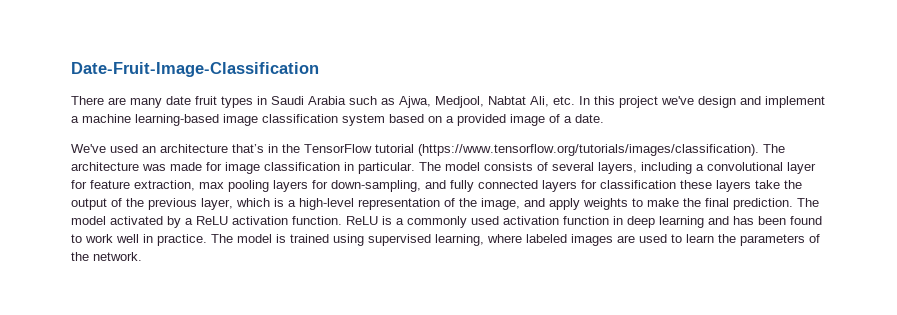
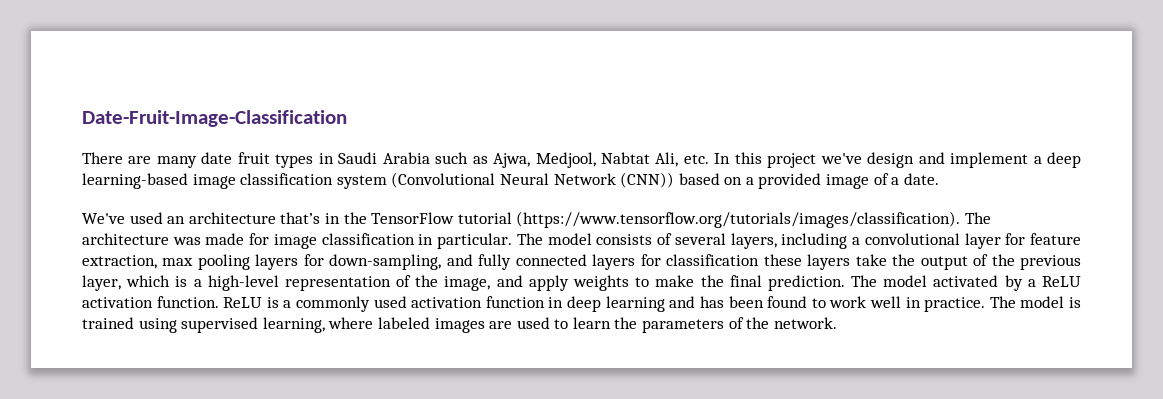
- There are many date fruit types in Saudi Arabia such as Ajwa, Medjool, Nabtat Ali, etc. In this project we've design and implement a machine learning-based image classification system based on a provided image of a date.
+ There are many date fruit types in Saudi Arabia such as Ajwa, Medjool, Nabtat Ali, etc. In this project we've design and implement a deep learning-based image classification system (Convolutional Neural Network (CNN)) based on a provided image of a date.

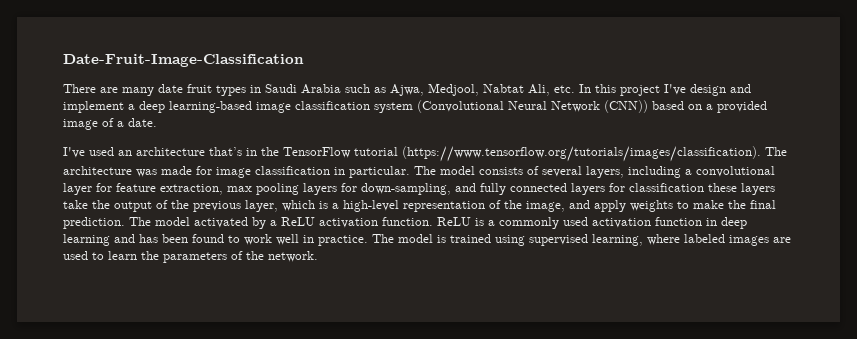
- There are many date fruit types in Saudi Arabia such as Ajwa, Medjool, Nabtat Ali, etc. In this project we've design and implement a deep learning-based image classification system (Convolutional Neural Network (CNN)) based on a provided image of a date.
+ There are many date fruit types in Saudi Arabia such as Ajwa, Medjool, Nabtat Ali, etc. In this project I've design and implement a deep learning-based image classification system (Convolutional Neural Network (CNN)) based on a provided image of a date.
- We've used an architecture that’s in the TensorFlow tutorial (https://www.tensorflow.org/tutorials/images/classification). The architecture was made for image classification in particular.
+ I've used an architecture that’s in the TensorFlow tutorial (https://www.tensorflow.org/tutorials/images/classification). The architecture was made for image classification in particular.

